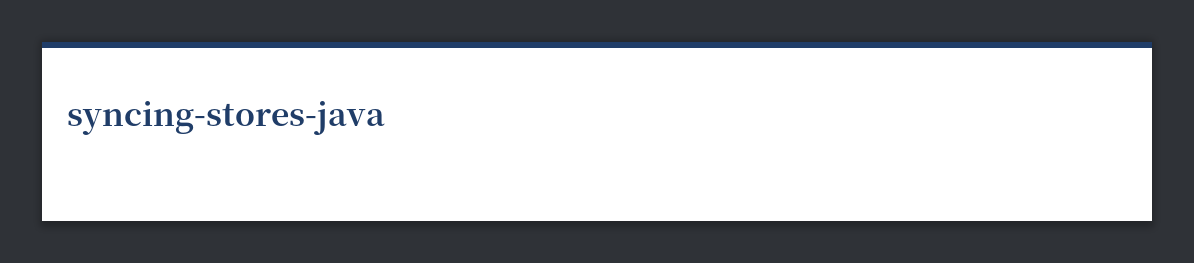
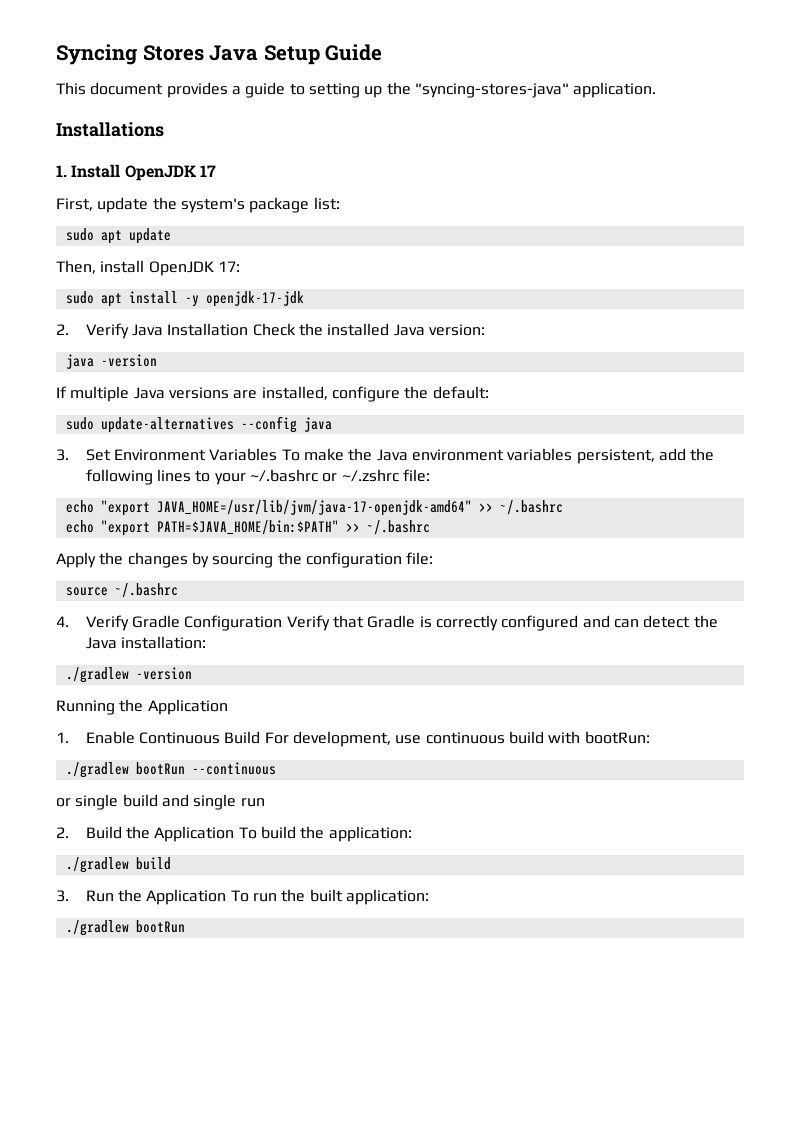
- syncing-stores-java
+ Syncing Stores Java Setup Guide
+ This document provides a guide to setting up the "syncing-stores-java" application.
+ Installations
+ 1. Install OpenJDK 17
+ First, update the system's package list:
+ sudo apt update
+ Then, install OpenJDK 17:
+ sudo apt install -y openjdk-17-jdk
+ 2. Verify Java Installation Check the installed Java version:
+ java -version
+ If multiple Java versions are installed, configure the default:
+ sudo update-alternatives --config java
+ 3. Set Environment Variables To make the Java environment variables persistent, add the following lines to your ~/.bashrc or ~/.zshrc file:
+ echo "export JAVA_HOME=/usr/lib/jvm/java-17-openjdk-amd64" >> ~/.bashrc
+ echo "export PATH=$JAVA_HOME/bin:$PATH" >> ~/.bashrc
+ Apply the changes by sourcing the configuration file:
+ source ~/.bashrc
+ 4. Verify Gradle Configuration Verify that Gradle is correctly configured and can detect the Java installation:
+ ./gradlew -version
+ Running the Application
+ 1. Enable Continuous Build For development, use continuous build with bootRun:
+ ./gradlew bootRun --continuous
+ or single build and single run
+ 2. Build the Application To build the application:
+ ./gradlew build
+ 3. Run the Application To run the built application:
+ ./gradlew bootRun

